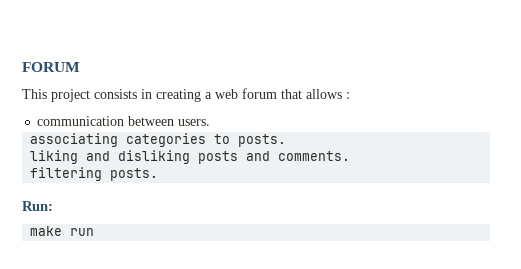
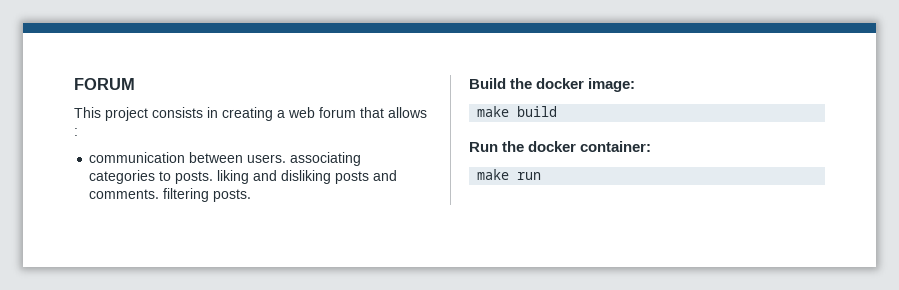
- communication between users.
- associating categories to posts.
- liking and disliking posts and comments.
- filtering posts.
+ communication between users. associating categories to posts. liking and disliking posts and comments. filtering posts.
- Run:
+ Build the docker image:
+ make build
+ Run the docker container:

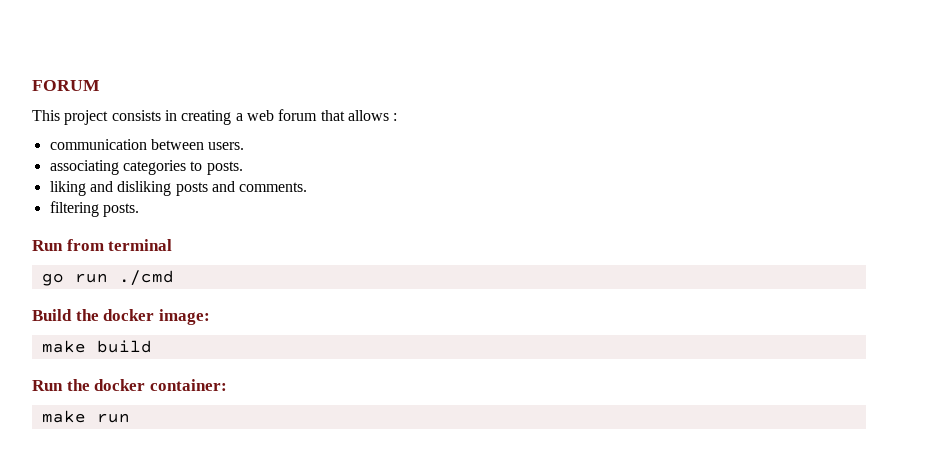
- communication between users. associating categories to posts. liking and disliking posts and comments. filtering posts.
+ communication between users.
+ associating categories to posts.
+ liking and disliking posts and comments.
+ filtering posts.
+ Run from terminal
+ go run ./cmd

